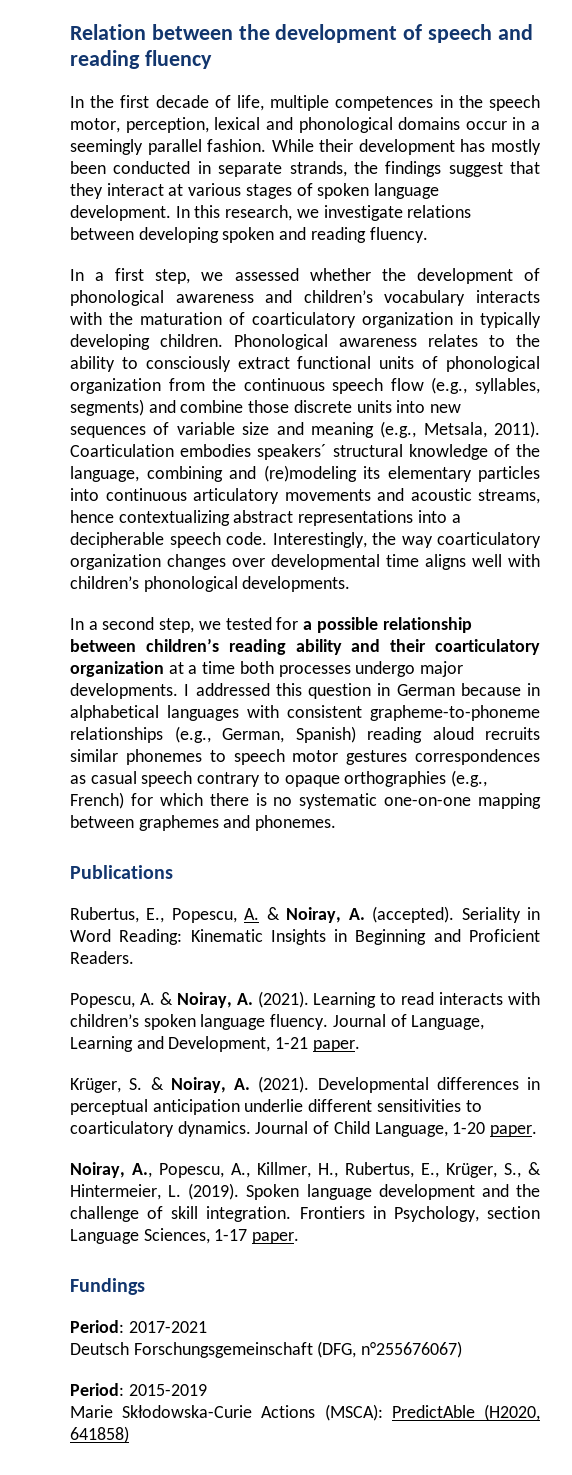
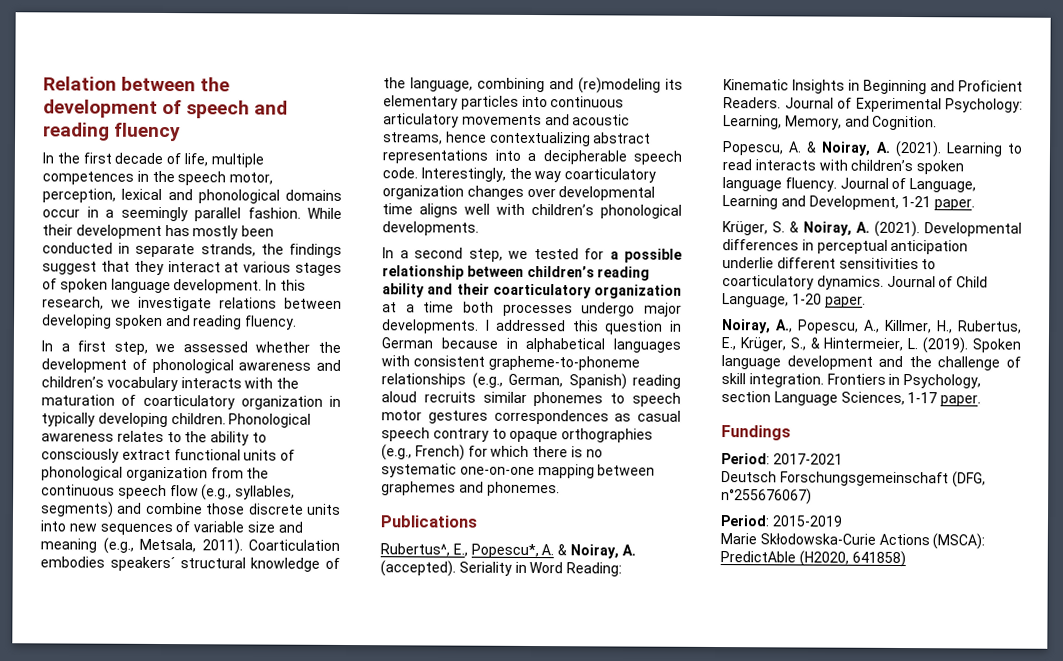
- Rubertus, E., Popescu, A. & Noiray, A. (accepted).
+ Rubertus^, E., Popescu*, A. & Noiray, A. (accepted).
+ Journal of Experimental Psychology: Learning, Memory, and Cognition.

